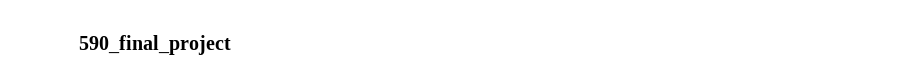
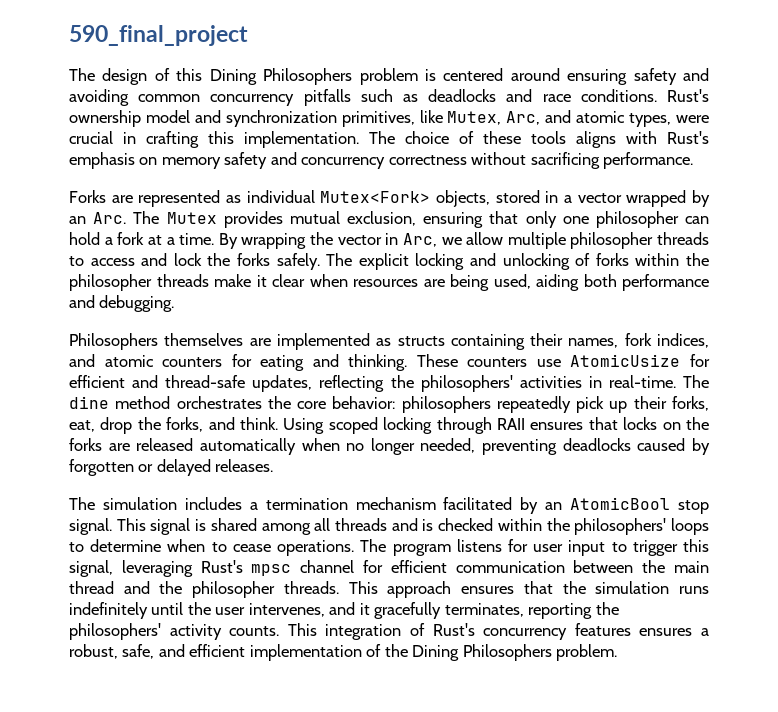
+ The design of this Dining Philosophers problem is centered around ensuring safety and avoiding common concurrency pitfalls such as deadlocks and race conditions. Rust's ownership model and synchronization primitives, like Mutex, Arc, and atomic types, were crucial in crafting this implementation. The choice of these tools aligns with Rust's emphasis on memory safety and concurrency correctness without sacrificing performance.
+ Forks are represented as individual Mutex<Fork> objects, stored in a vector wrapped by an Arc. The Mutex provides mutual exclusion, ensuring that only one philosopher can hold a fork at a time. By wrapping the vector in Arc, we allow multiple philosopher threads to access and lock the forks safely. The explicit locking and unlocking of forks within the philosopher threads make it clear when resources are being used, aiding both performance and debugging.
+ Philosophers themselves are implemented as structs containing their names, fork indices, and atomic counters for eating and thinking. These counters use AtomicUsize for efficient and thread-safe updates, reflecting the philosophers' activities in real-time. The dine method orchestrates the core behavior: philosophers repeatedly pick up their forks, eat, drop the forks, and think. Using scoped locking through RAII ensures that locks on the forks are released automatically when no longer needed, preventing deadlocks caused by forgotten or delayed releases.
+ The simulation includes a termination mechanism facilitated by an AtomicBool stop signal. This signal is shared among all threads and is checked within the philosophers' loops to determine when to cease operations. The program listens for user input to trigger this signal, leveraging Rust's mpsc channel for efficient communication between the main thread and the philosopher threads. This approach ensures that the simulation runs indefinitely until the user intervenes, and it gracefully terminates, reporting the philosophers' activity counts. This integration of Rust's concurrency features ensures a robust, safe, and efficient implementation of the Dining Philosophers problem.

